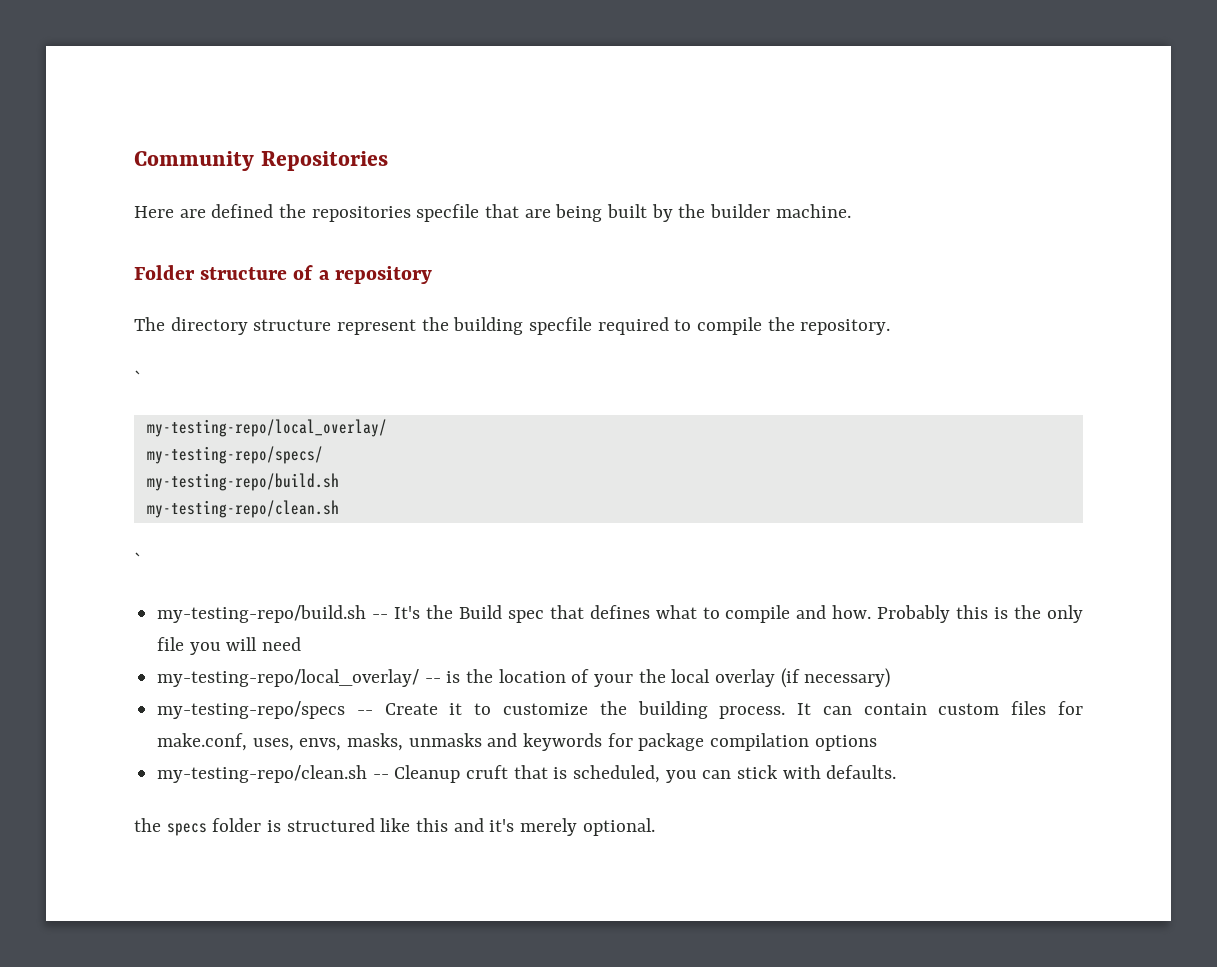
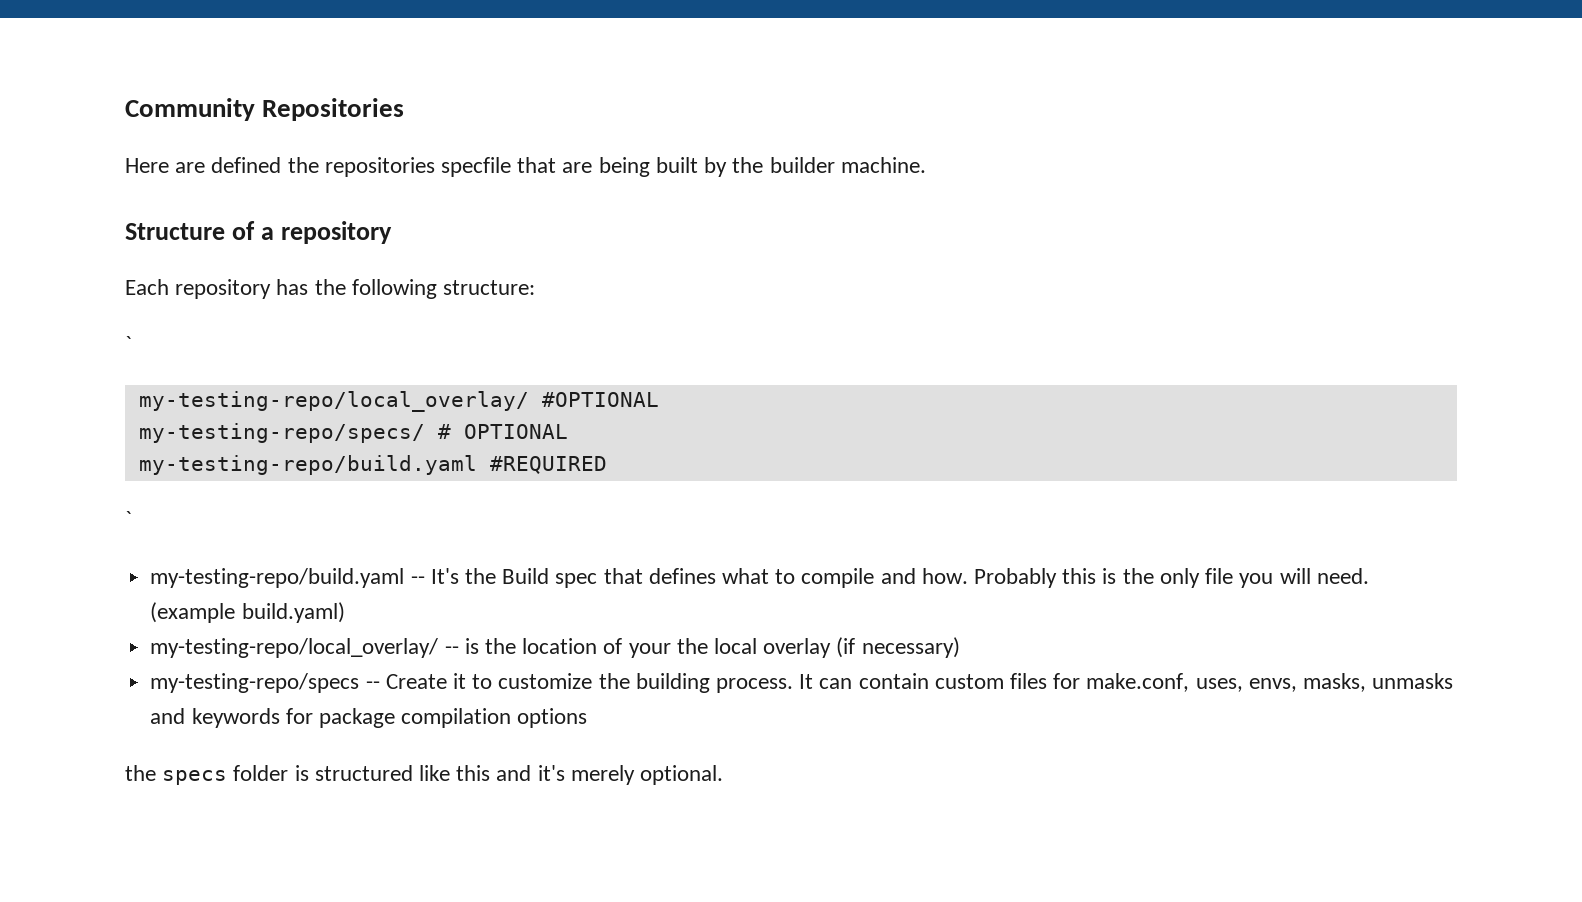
- Folder structure of a repository
+ Structure of a repository
- The directory structure represent the building specfile required to compile the repository.
+ Each repository has the following structure:
  `
- my-testing-repo/local_overlay/
+ my-testing-repo/local_overlay/ #OPTIONAL
- my-testing-repo/specs/
- my-testing-repo/build.sh
- my-testing-repo/clean.sh
+ my-testing-repo/specs/ # OPTIONAL
+ my-testing-repo/build.yaml #REQUIRED
  `
- my-testing-repo/build.sh -- It's the Build spec that defines what to compile and how.
+ my-testing-repo/build.yaml -- It's the Build spec that defines what to compile and how.
- Probably this is the only file you will need
+ Probably this is the only file you will need. (example build.yaml)
- my-testing-repo/clean.sh -- Cleanup cruft that is scheduled, you can stick with defaults.

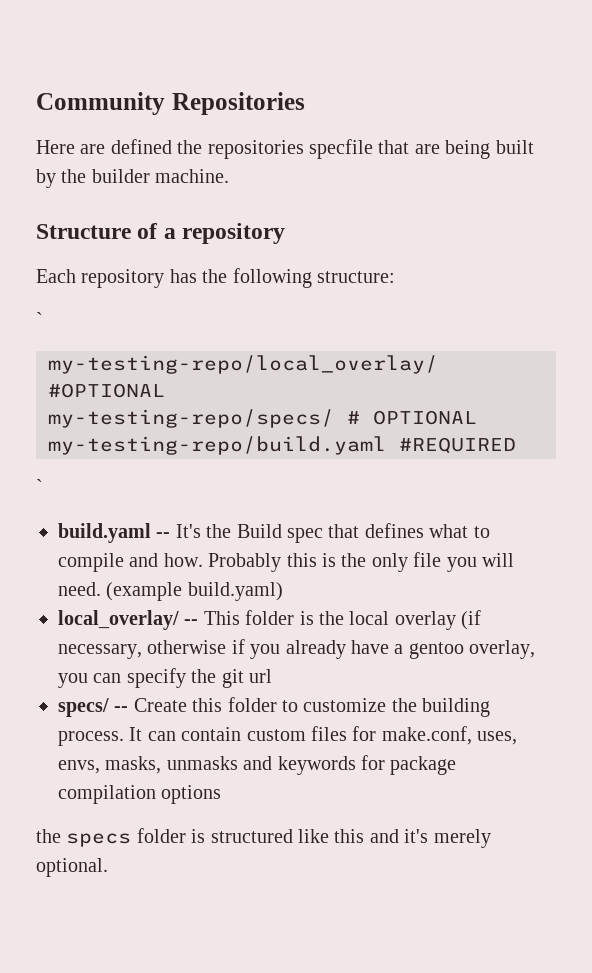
- my-testing-repo/build.yaml -- It's the Build spec that defines what to compile and how.
+ build.yaml -- It's the Build spec that defines what to compile and how.
- my-testing-repo/local_overlay/ -- is the location of your the local overlay (if necessary)
- my-testing-repo/specs -- Create it to customize the building process.
+ local_overlay/ -- This folder is the local overlay (if necessary, otherwise if you already have a gentoo overlay, you can specify the git url
+ specs/ -- Create this folder to customize the building process.

